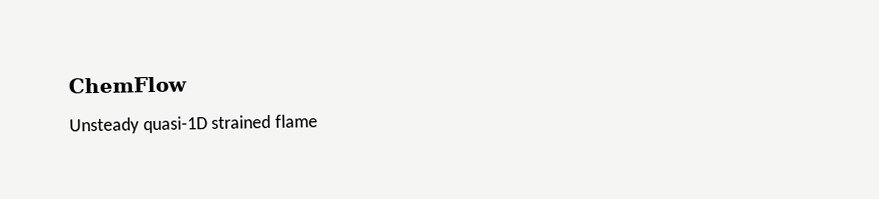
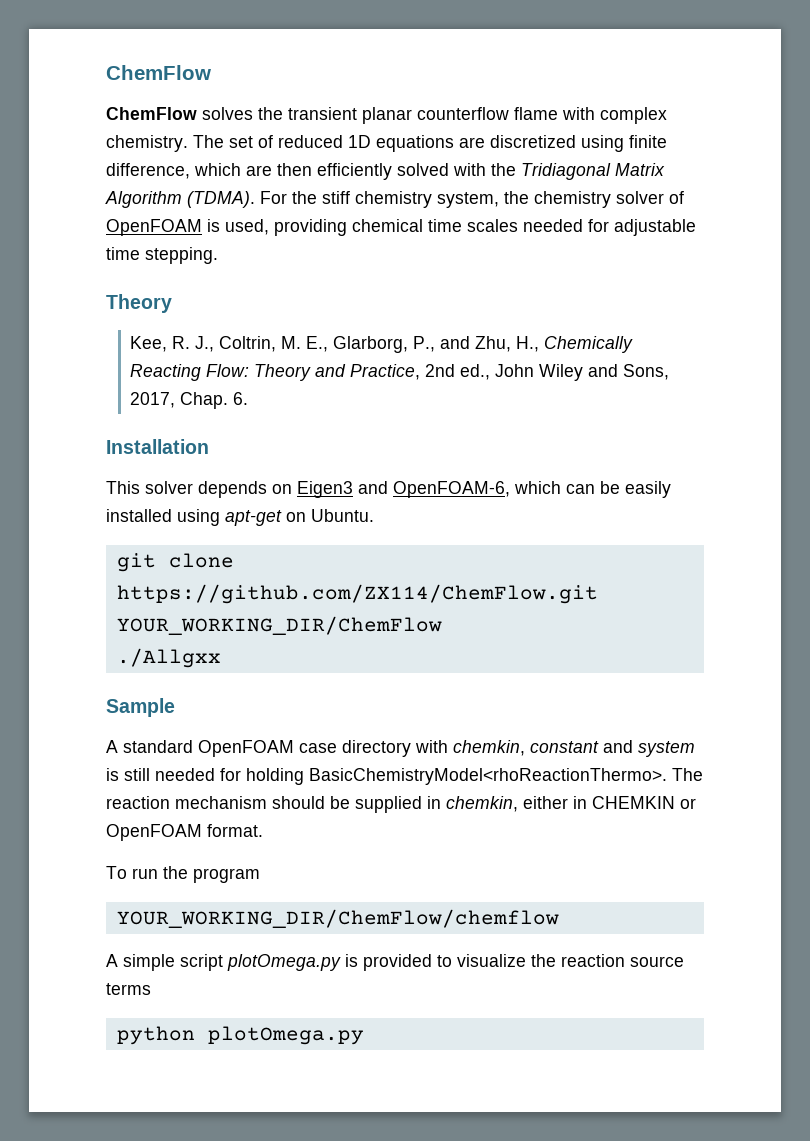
- Unsteady quasi-1D strained flame
+ ChemFlow solves the transient planar counterflow flame with complex chemistry. The set of reduced 1D equations are discretized using finite difference, which are then efficiently solved with the Tridiagonal Matrix Algorithm (TDMA). For the stiff chemistry system, the chemistry solver of OpenFOAM is used, providing chemical time scales needed for adjustable time stepping.
+ Theory
+ Kee, R. J., Coltrin, M. E., Glarborg, P., and Zhu, H., Chemically Reacting Flow: Theory and Practice, 2nd ed., John Wiley and Sons, 2017, Chap. 6.
+ Installation
+ This solver depends on Eigen3 and OpenFOAM-6, which can be easily installed using apt-get on Ubuntu.
+ git clone https://github.com/ZX114/ChemFlow.git YOUR_WORKING_DIR/ChemFlow
+ ./Allgxx
+ Sample
+ A standard OpenFOAM case directory with chemkin, constant and system is still needed for holding BasicChemistryModel<rhoReactionThermo>. The reaction mechanism should be supplied in chemkin, either in CHEMKIN or OpenFOAM format.
+ To run the program
+ YOUR_WORKING_DIR/ChemFlow/chemflow
+ A simple script plotOmega.py is provided to visualize the reaction source terms
+ python plotOmega.py

